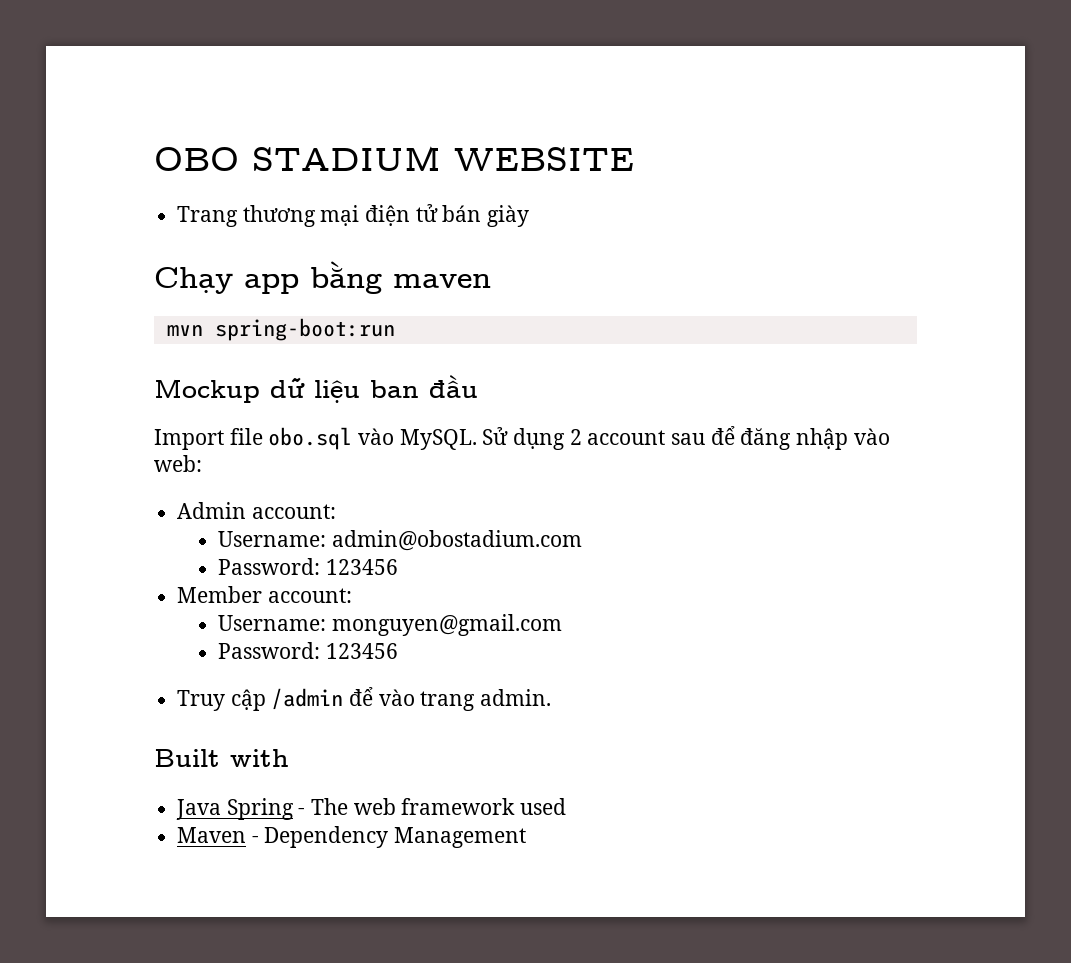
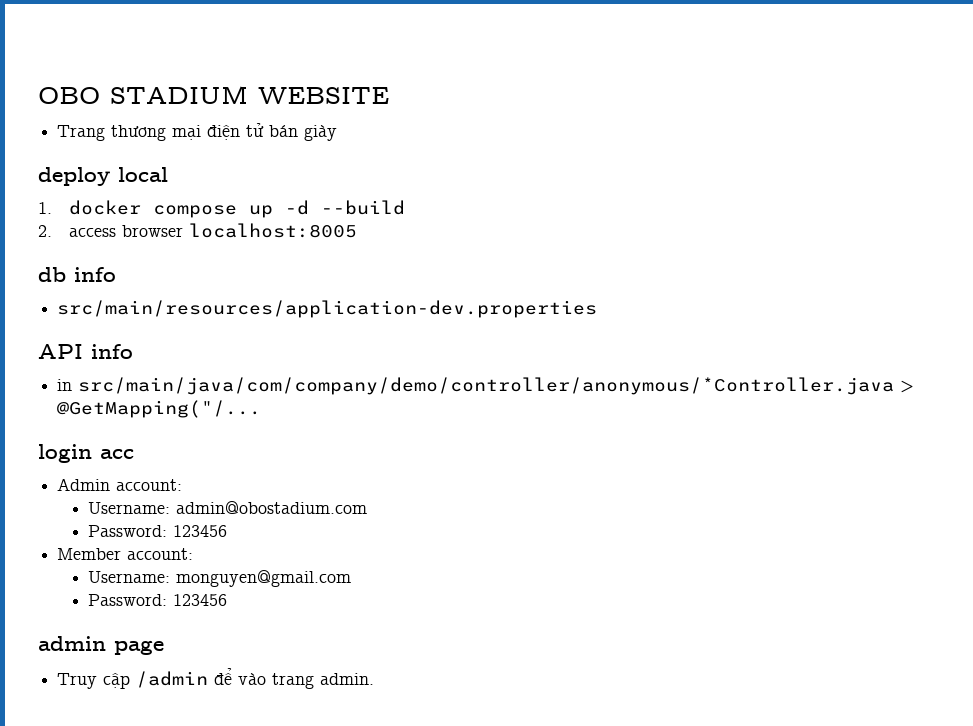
- Chạy app bằng maven
- mvn spring-boot:run
- Mockup dữ liệu ban đầu
- Import file obo.sql vào MySQL. Sử dụng 2 account sau để đăng nhập vào web:
+ deploy local
+ 1. docker compose up -d --build
+ 2. access browser localhost:8005
+ db info
+ src/main/resources/application-dev.properties
+ API info
+ in src/main/java/com/company/demo/controller/anonymous/*Controller.java > @GetMapping("/...
+ login acc
+ admin page
- Built with
- Java Spring - The web framework used
- Maven - Dependency Management

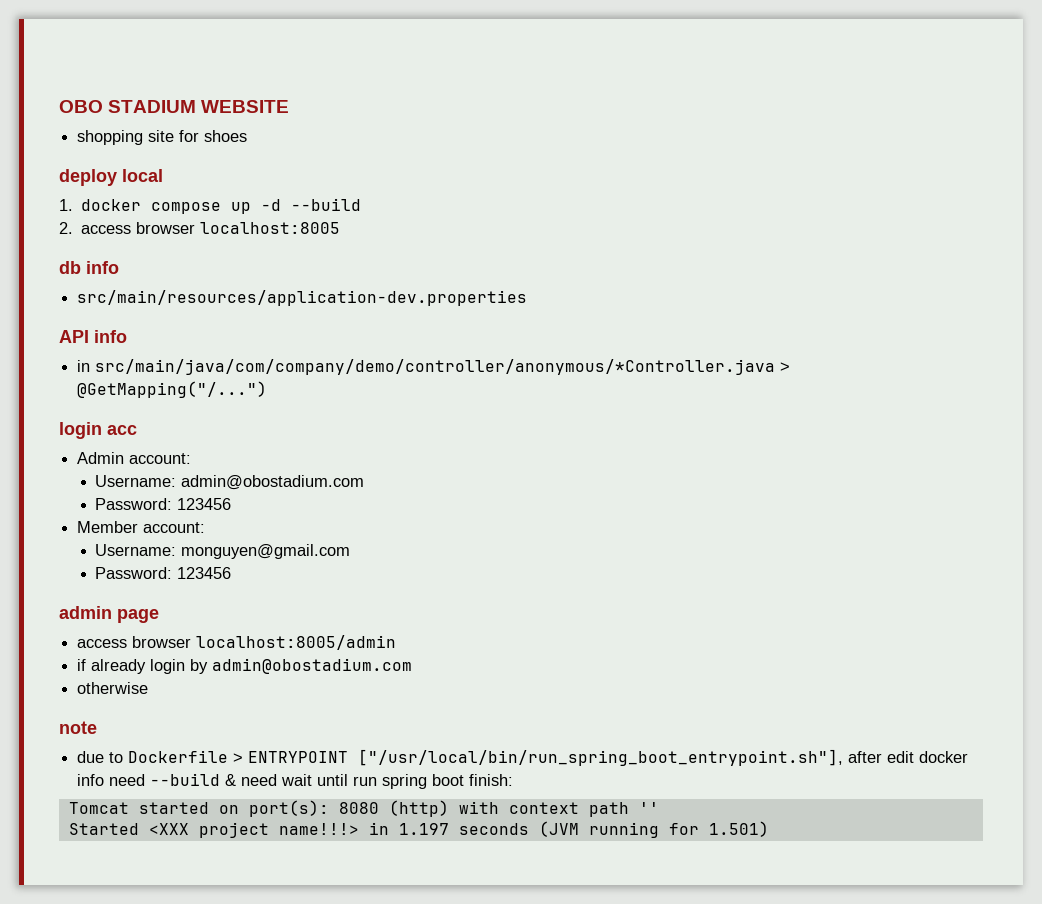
- Trang thương mại điện tử bán giày
+ shopping site for shoes
- in src/main/java/com/company/demo/controller/anonymous/*Controller.java > @GetMapping("/...
+ in src/main/java/com/company/demo/controller/anonymous/*Controller.java > @GetMapping("/...")
- Truy cập /admin để vào trang admin.
+ access browser localhost:8005/admin
+ if already login by admin@obostadium.com
+ otherwise
+ note
+ due to Dockerfile > ENTRYPOINT ["/usr/local/bin/run_spring_boot_entrypoint.sh"], after edit docker info need --build & need wait until run spring boot finish:
+ Tomcat started on port(s): 8080 (http) with context path ''
+ Started <XXX project name!!!> in 1.197 seconds (JVM running for 1.501)

